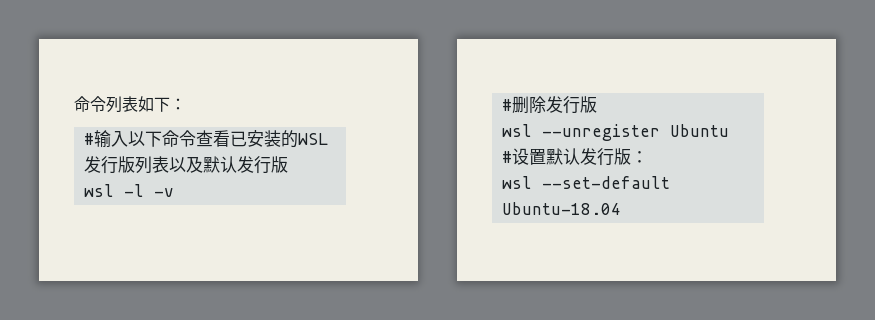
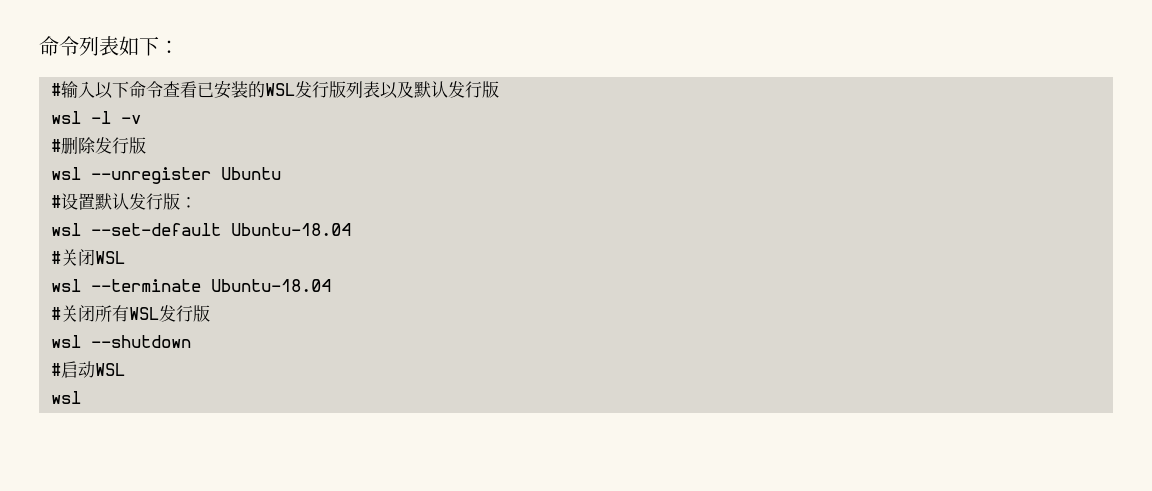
+ #关闭WSL
+ wsl --terminate Ubuntu-18.04
+ #关闭所有WSL发行版
+ wsl --shutdown
+ #启动WSL
+ wsl

